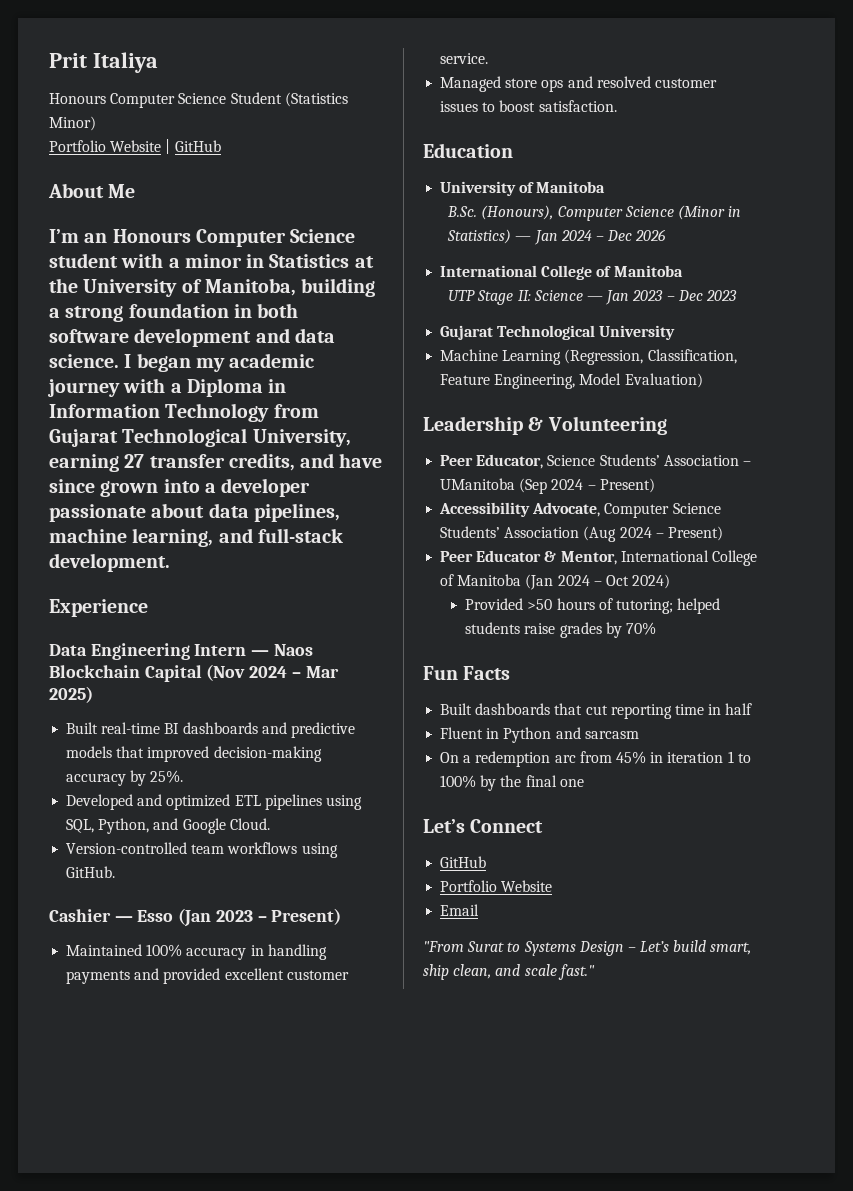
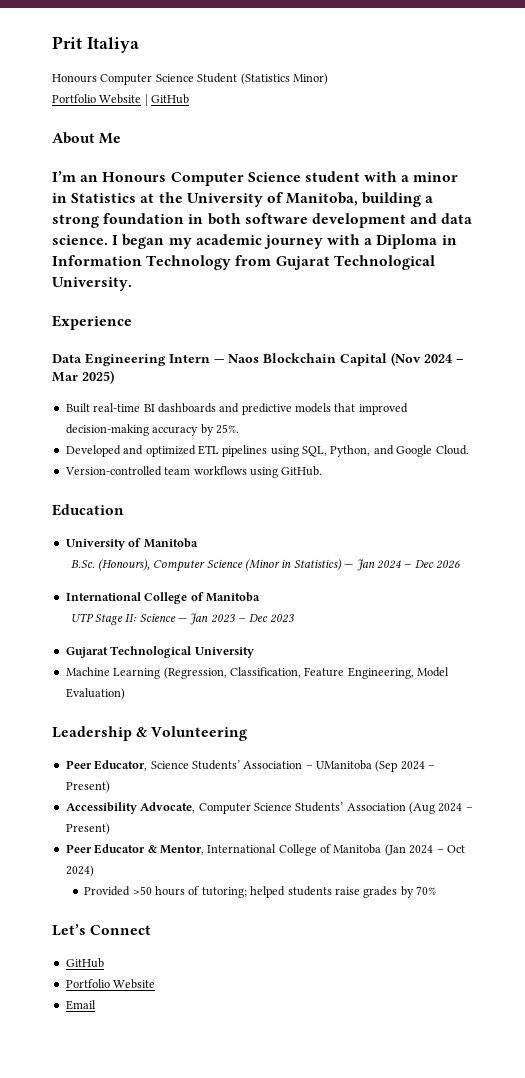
- I began my academic journey with a Diploma in Information Technology from Gujarat Technological University, earning 27 transfer credits, and have since grown into a developer passionate about data pipelines, machine learning, and full-stack development.
+ I began my academic journey with a Diploma in Information Technology from Gujarat Technological University.
- Cashier — Esso (Jan 2023 – Present)
- Maintained 100% accuracy in handling payments and provided excellent customer service.
- Managed store ops and resolved customer issues to boost satisfaction.
- Fun Facts
- Built dashboards that cut reporting time in half
- Fluent in Python and sarcasm
- On a redemption arc from 45% in iteration 1 to 100% by the final one
- "From Surat to Systems Design – Let’s build smart, ship clean, and scale fast."

